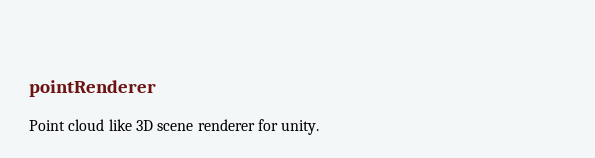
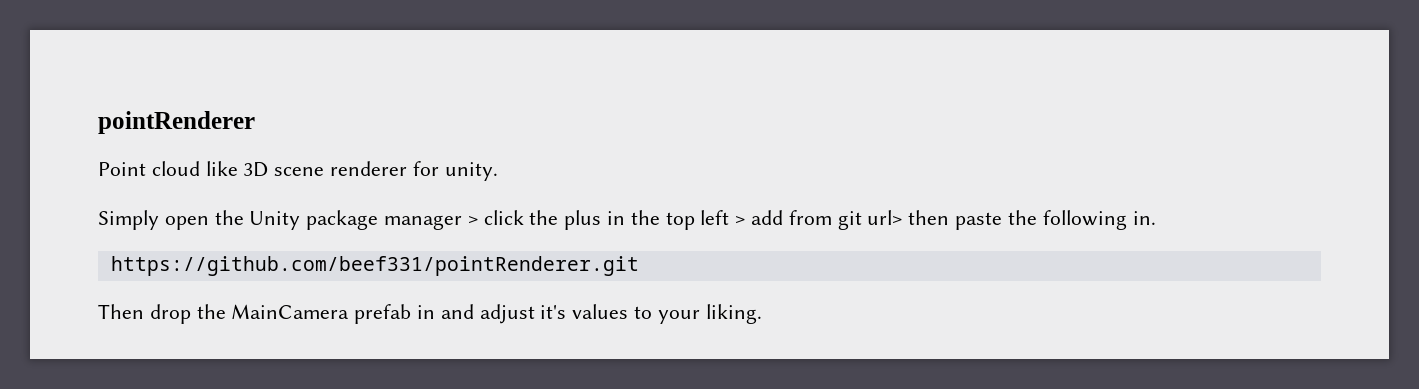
+ Simply open the Unity package manager > click the plus in the top left > add from git url> then paste the following in.
+ https://github.com/beef331/pointRenderer.git
+ Then drop the MainCamera prefab in and adjust it's values to your liking.

